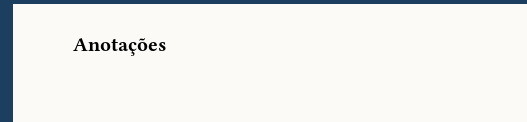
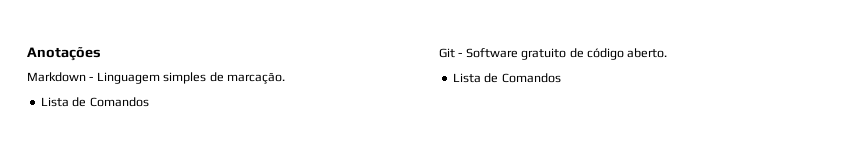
+ Markdown - Linguagem simples de marcação.
+ Lista de Comandos
+ Git - Software gratuito de código aberto.
+ Lista de Comandos

